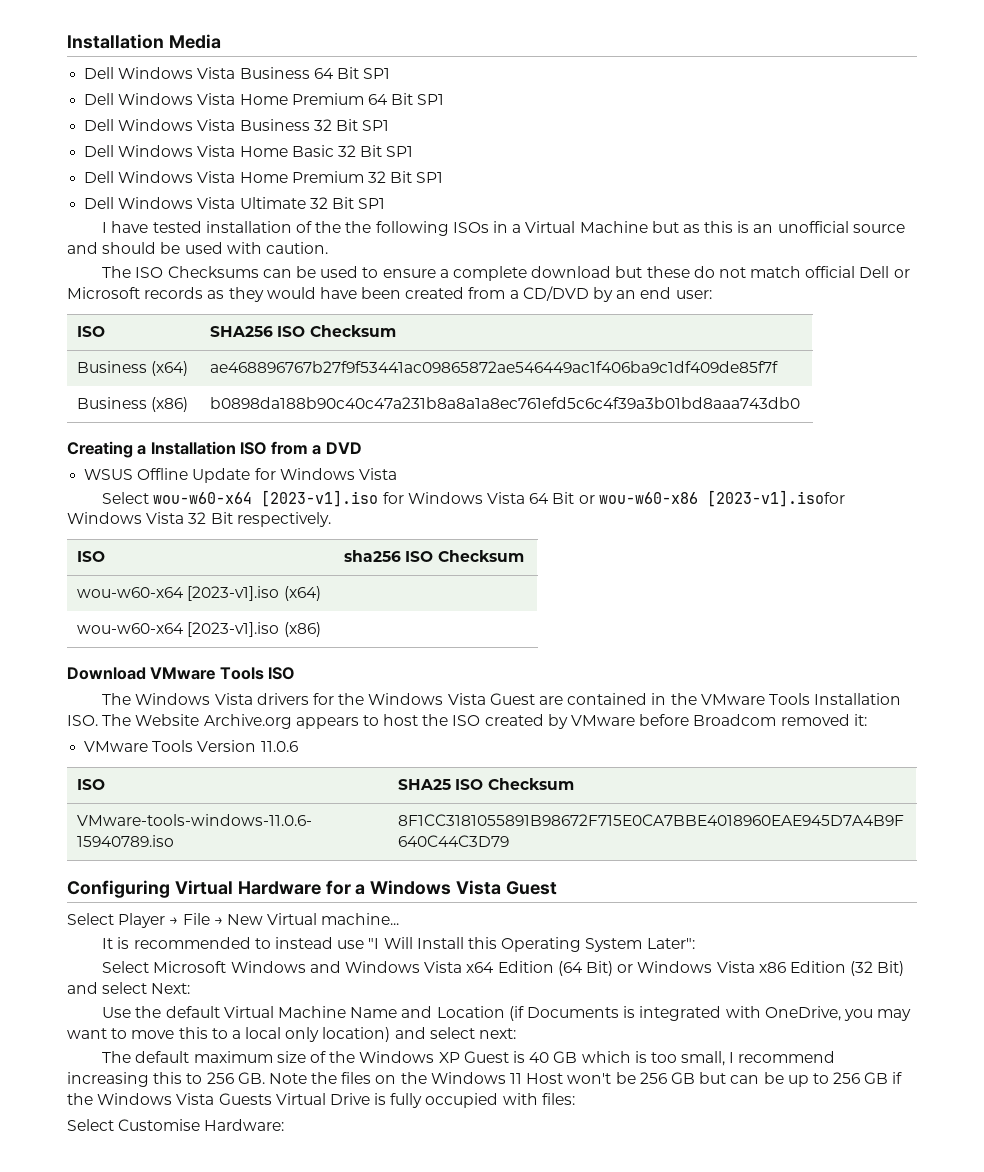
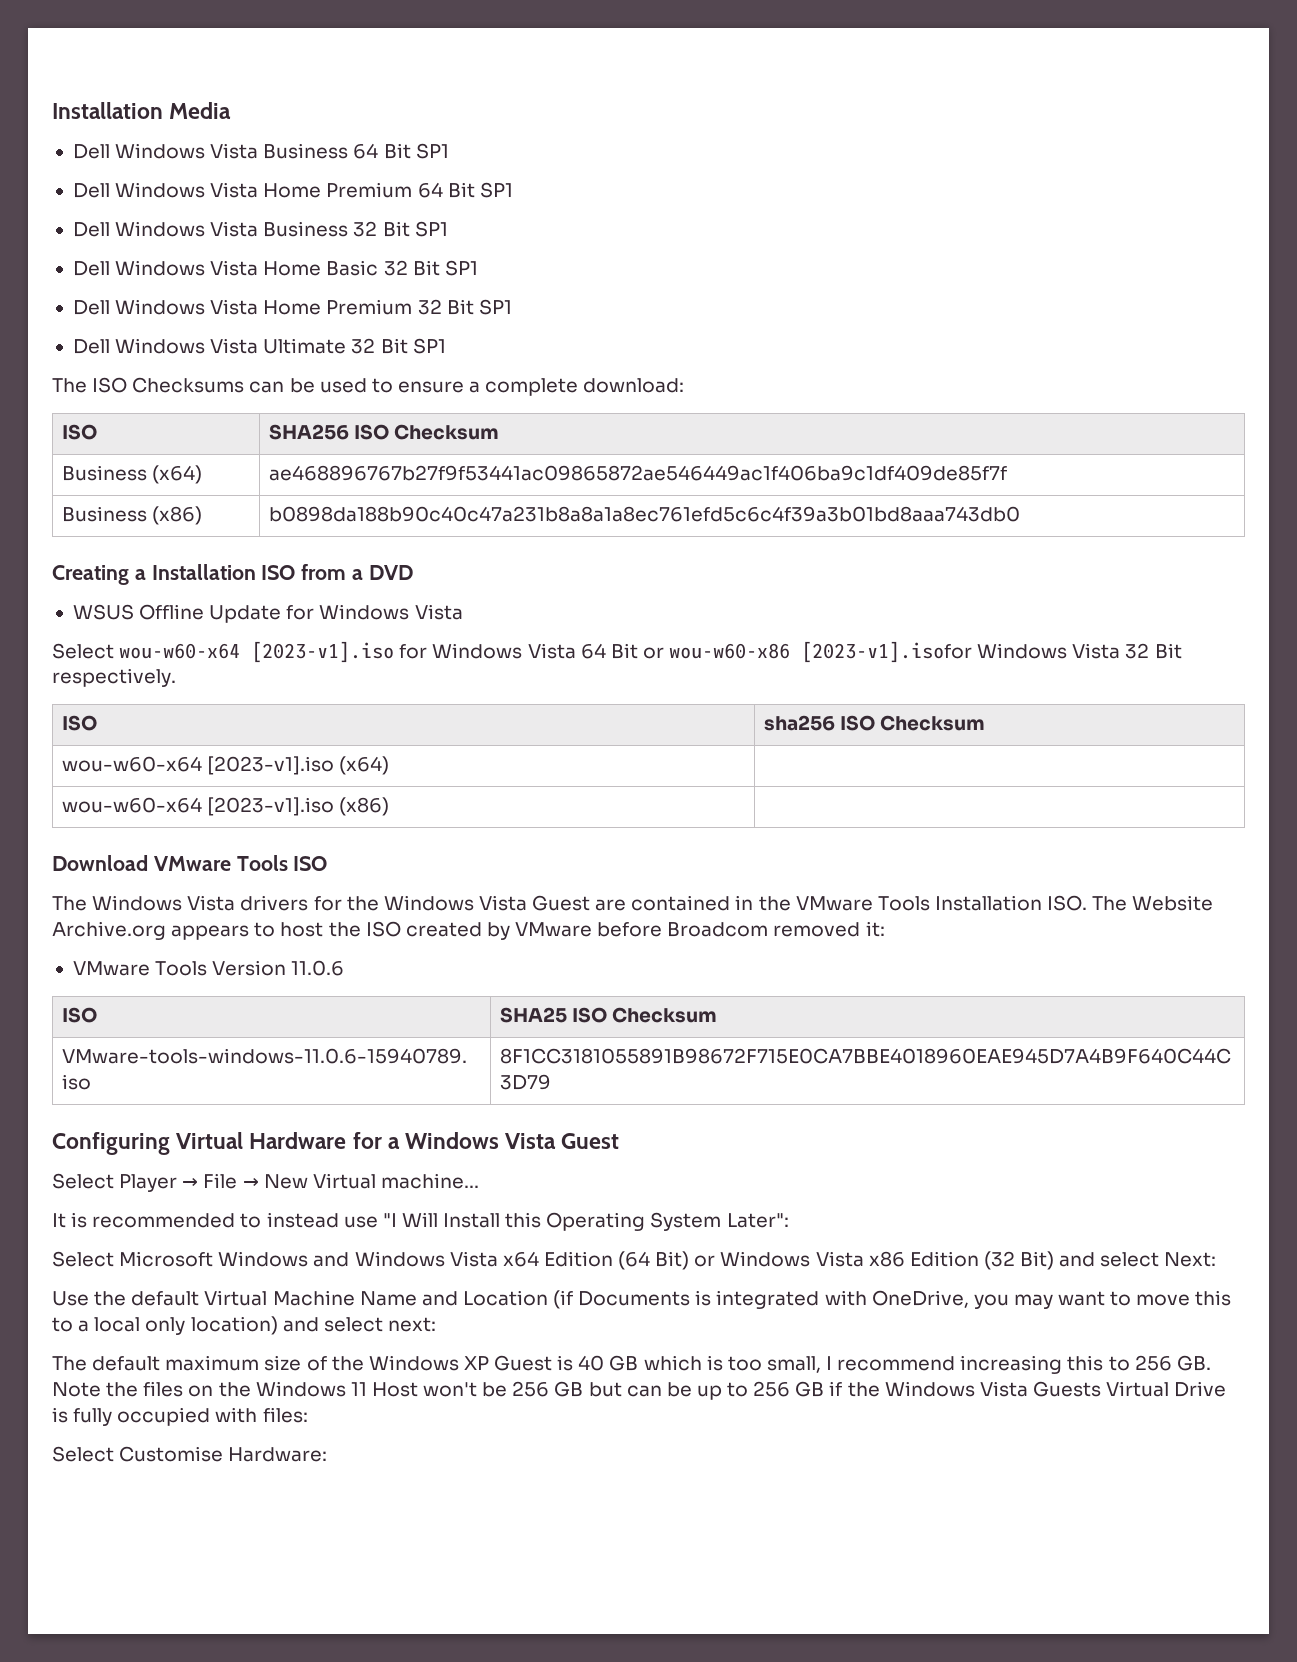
- I have tested installation of the the following ISOs in a Virtual Machine but as this is an unofficial source and should be used with caution.
- The ISO Checksums can be used to ensure a complete download but these do not match official Dell or Microsoft records as they would have been created from a CD/DVD by an end user:
+ The ISO Checksums can be used to ensure a complete download:

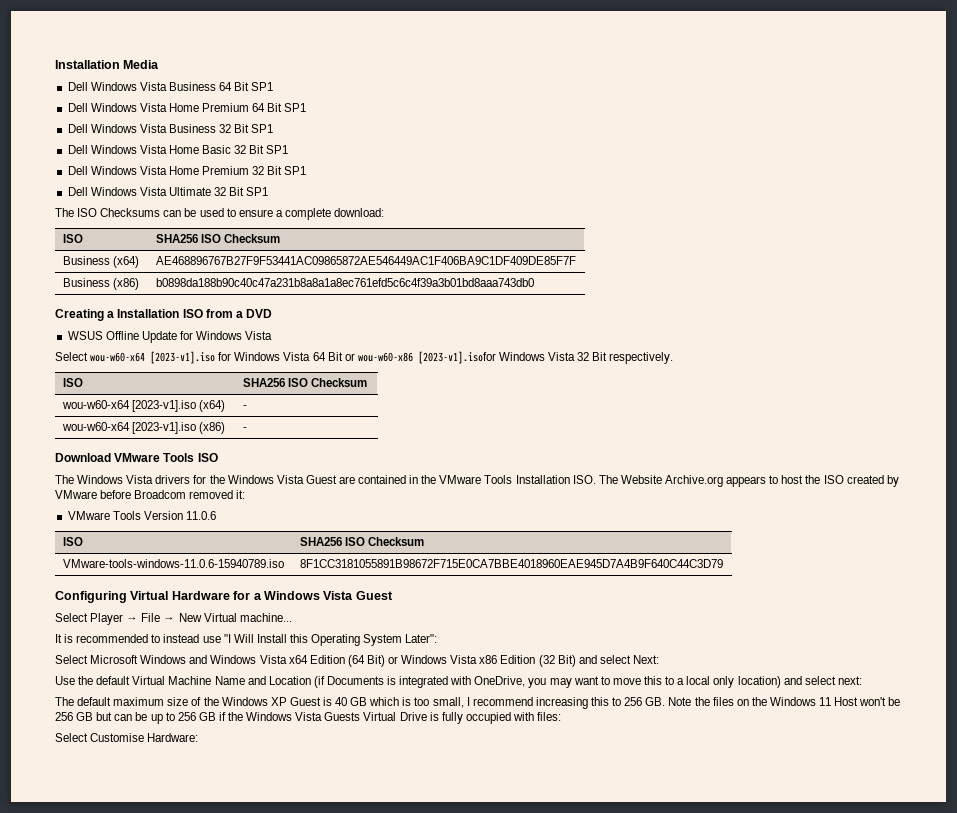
- Business (x64) | ae468896767b27f9f53441ac09865872ae546449ac1f406ba9c1df409de85f7f
+ Business (x64) | AE468896767B27F9F53441AC09865872AE546449AC1F406BA9C1DF409DE85F7F
  Select wou-w60-x64 [2023-v1].iso for Windows Vista 64 Bit or wou-w60-x86 [2023-v1].isofor Windows Vista 32 Bit respectively.
- ISO | sha256 ISO Checksum
+ ISO | SHA256 ISO Checksum
- wou-w60-x64 [2023-v1].iso (x64) |
+ wou-w60-x64 [2023-v1].iso (x64) | -
- wou-w60-x64 [2023-v1].iso (x86) |
+ wou-w60-x64 [2023-v1].iso (x86) | -
  VMware Tools Version 11.0.6
- ISO | SHA25 ISO Checksum
+ ISO | SHA256 ISO Checksum

